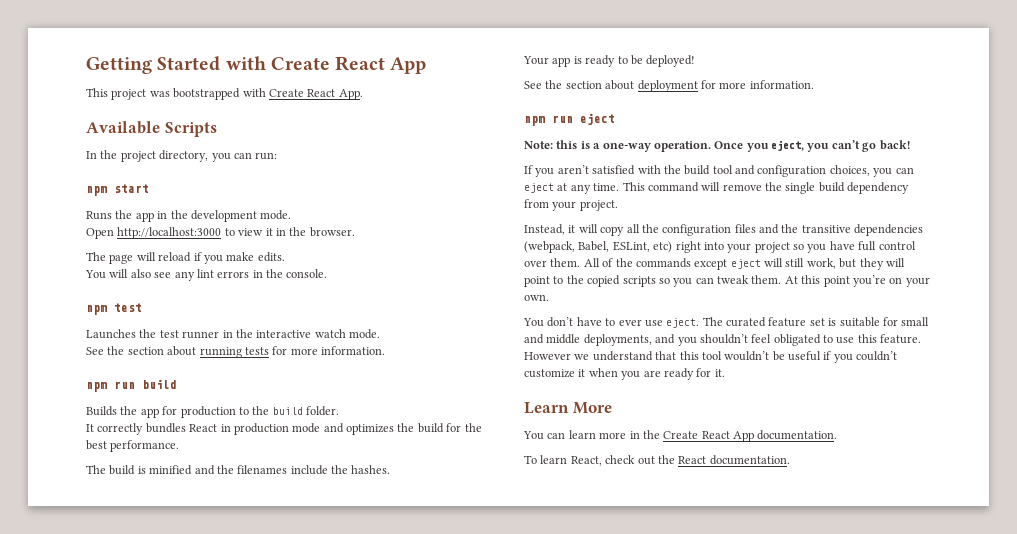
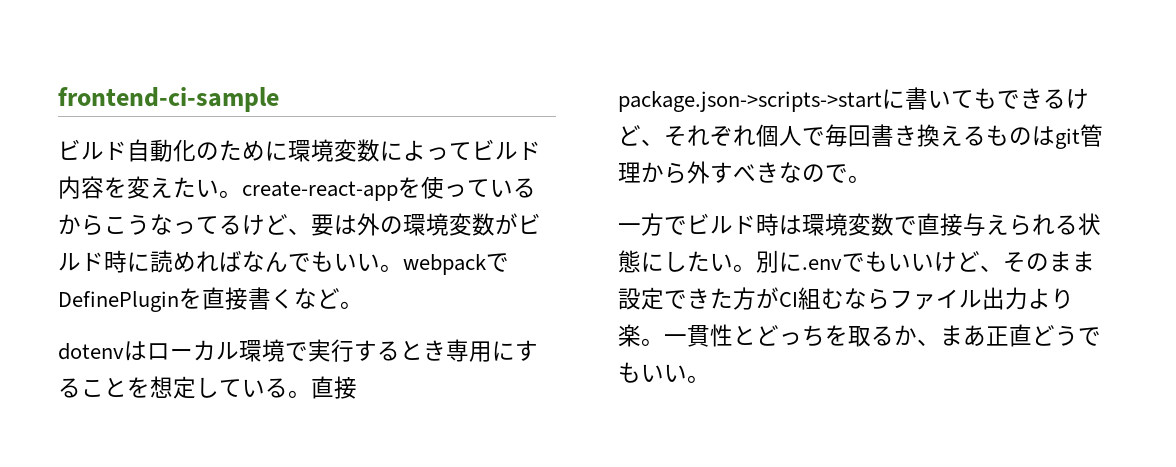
- Getting Started with Create React App
- This project was bootstrapped with Create React App.
- Available Scripts
- In the project directory, you can run:
- npm start
- Runs the app in the development mode.
- Open http://localhost:3000 to view it in the browser.
- The page will reload if you make edits.
- You will also see any lint errors in the console.
- npm test
- Launches the test runner in the interactive watch mode.
- See the section about running tests for more information.
- npm run build
- Builds the app for production to the build folder.
- It correctly bundles React in production mode and optimizes the build for the best performance.
- The build is minified and the filenames include the hashes.
- Your app is ready to be deployed!
- See the section about deployment for more information.
- npm run eject
- Note: this is a one-way operation. Once you eject, you can’t go back!
- If you aren’t satisfied with the build tool and configuration choices, you can eject at any time. This command will remove the single build dependency from your project.
- Instead, it will copy all the configuration files and the transitive dependencies (webpack, Babel, ESLint, etc) right into your project so you have full control over them. All of the commands except eject will still work, but they will point to the copied scripts so you can tweak them. At this point you’re on your own.
- You don’t have to ever use eject. The curated feature set is suitable for small and middle deployments, and you shouldn’t feel obligated to use this feature. However we understand that this tool wouldn’t be useful if you couldn’t customize it when you are ready for it.
- Learn More
- You can learn more in the Create React App documentation.
- To learn React, check out the React documentation.
+ frontend-ci-sample
+ ビルド自動化のために環境変数によってビルド内容を変えたい。create-react-appを使っているからこうなってるけど、要は外の環境変数がビルド時に読めればなんでもいい。webpackでDefinePluginを直接書くなど。
+ dotenvはローカル環境で実行するとき専用にすることを想定している。直接package.json->scripts->startに書いてもできるけど、それぞれ個人で毎回書き換えるものはgit管理から外すべきなので。
+ 一方でビルド時は環境変数で直接与えられる状態にしたい。別に.envでもいいけど、そのまま設定できた方がCI組むならファイル出力より楽。一貫性とどっちを取るか、まあ正直どうでもいい。

